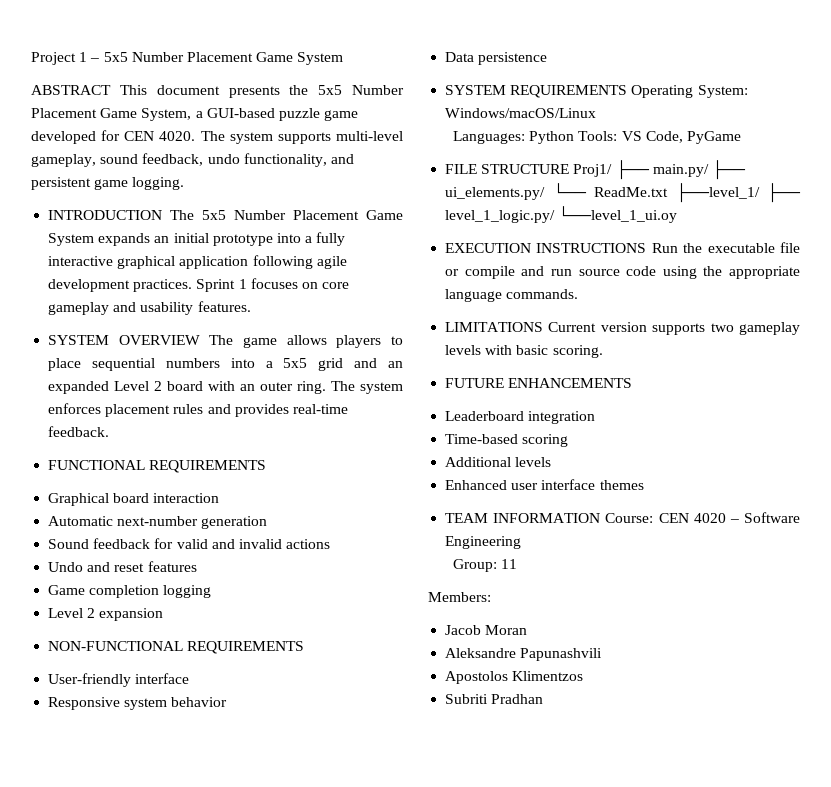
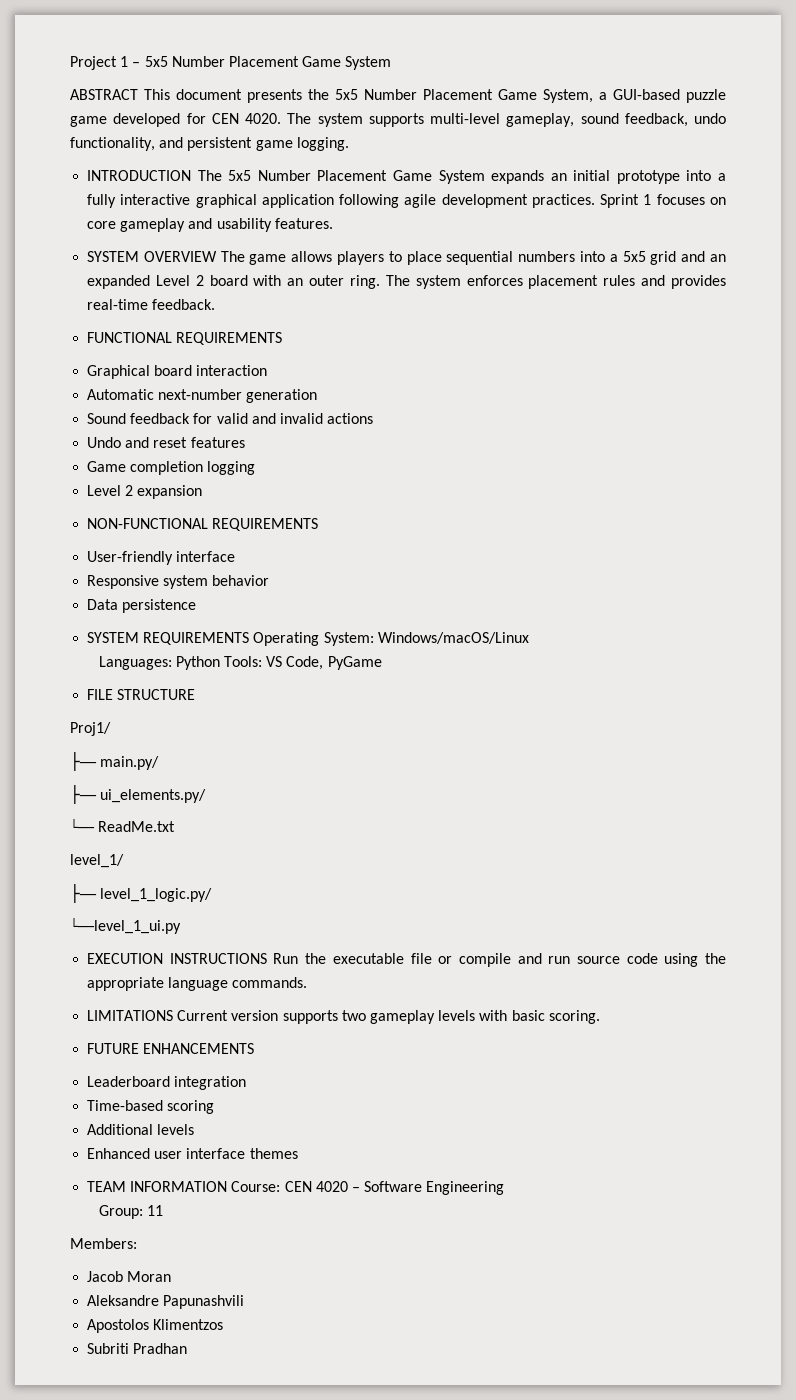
- FILE STRUCTURE Proj1/ ├── main.py/ ├── ui_elements.py/ └── ReadMe.txt ├──level_1/ ├── level_1_logic.py/ └──level_1_ui.oy
+ FILE STRUCTURE
+ Proj1/
+ ├── main.py/
+ ├── ui_elements.py/
+ └── ReadMe.txt
+ level_1/
+ ├── level_1_logic.py/
+ └──level_1_ui.py

